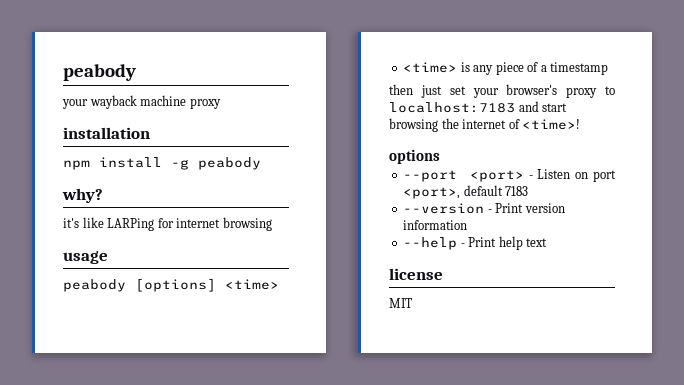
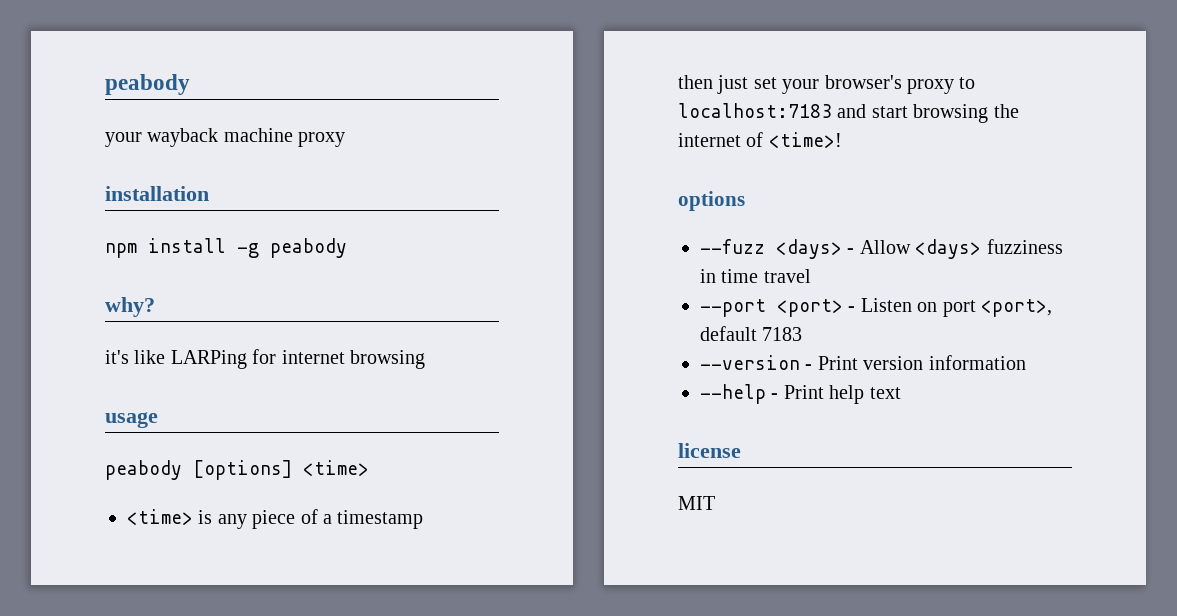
+ --fuzz <days> - Allow <days> fuzziness in time travel

